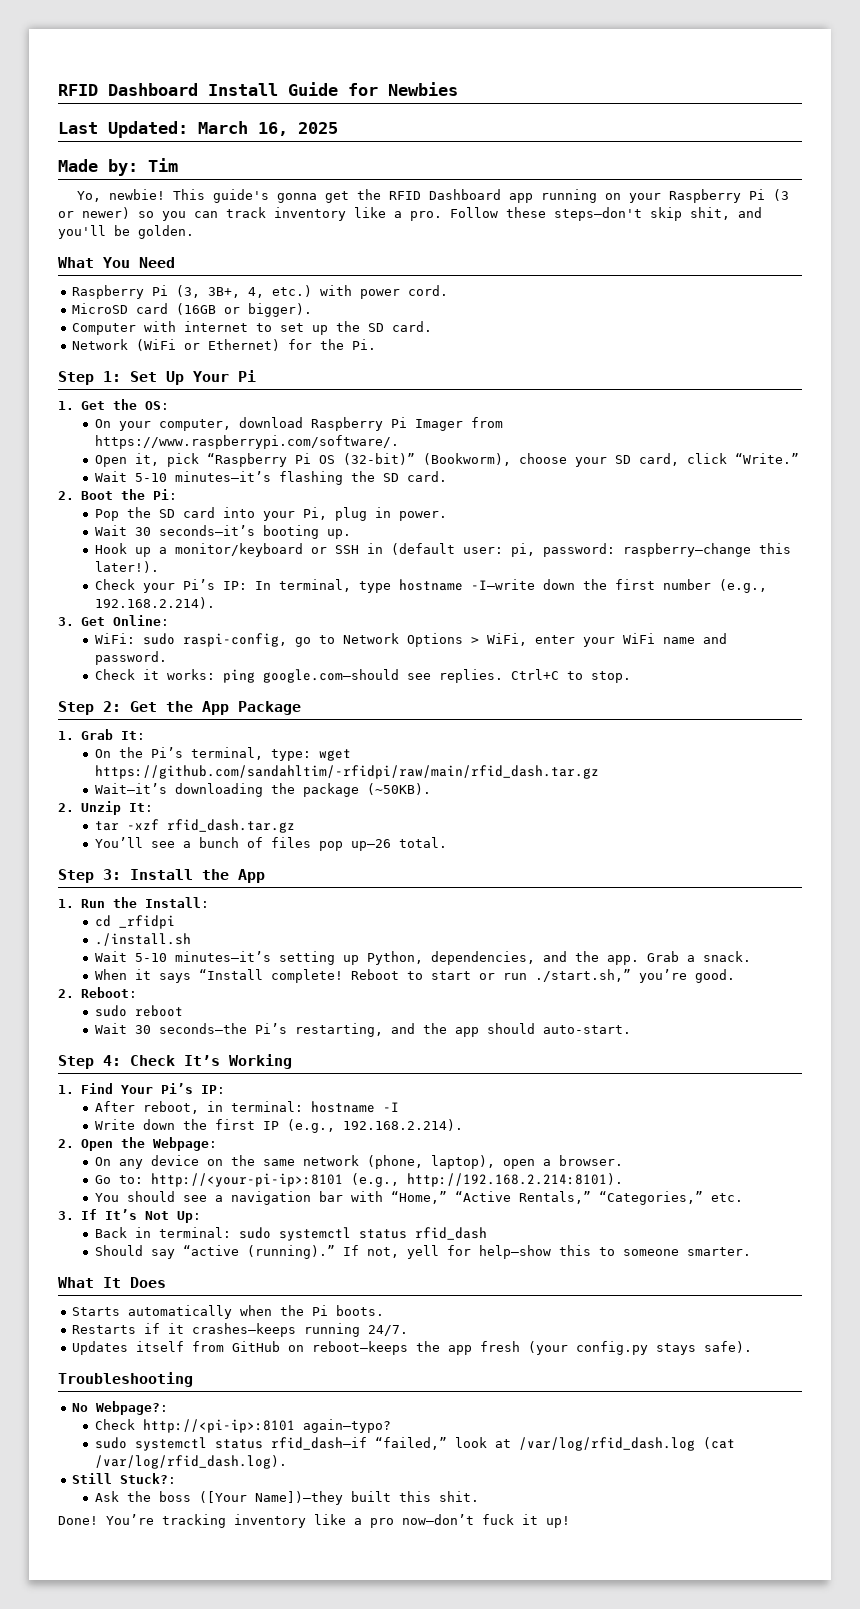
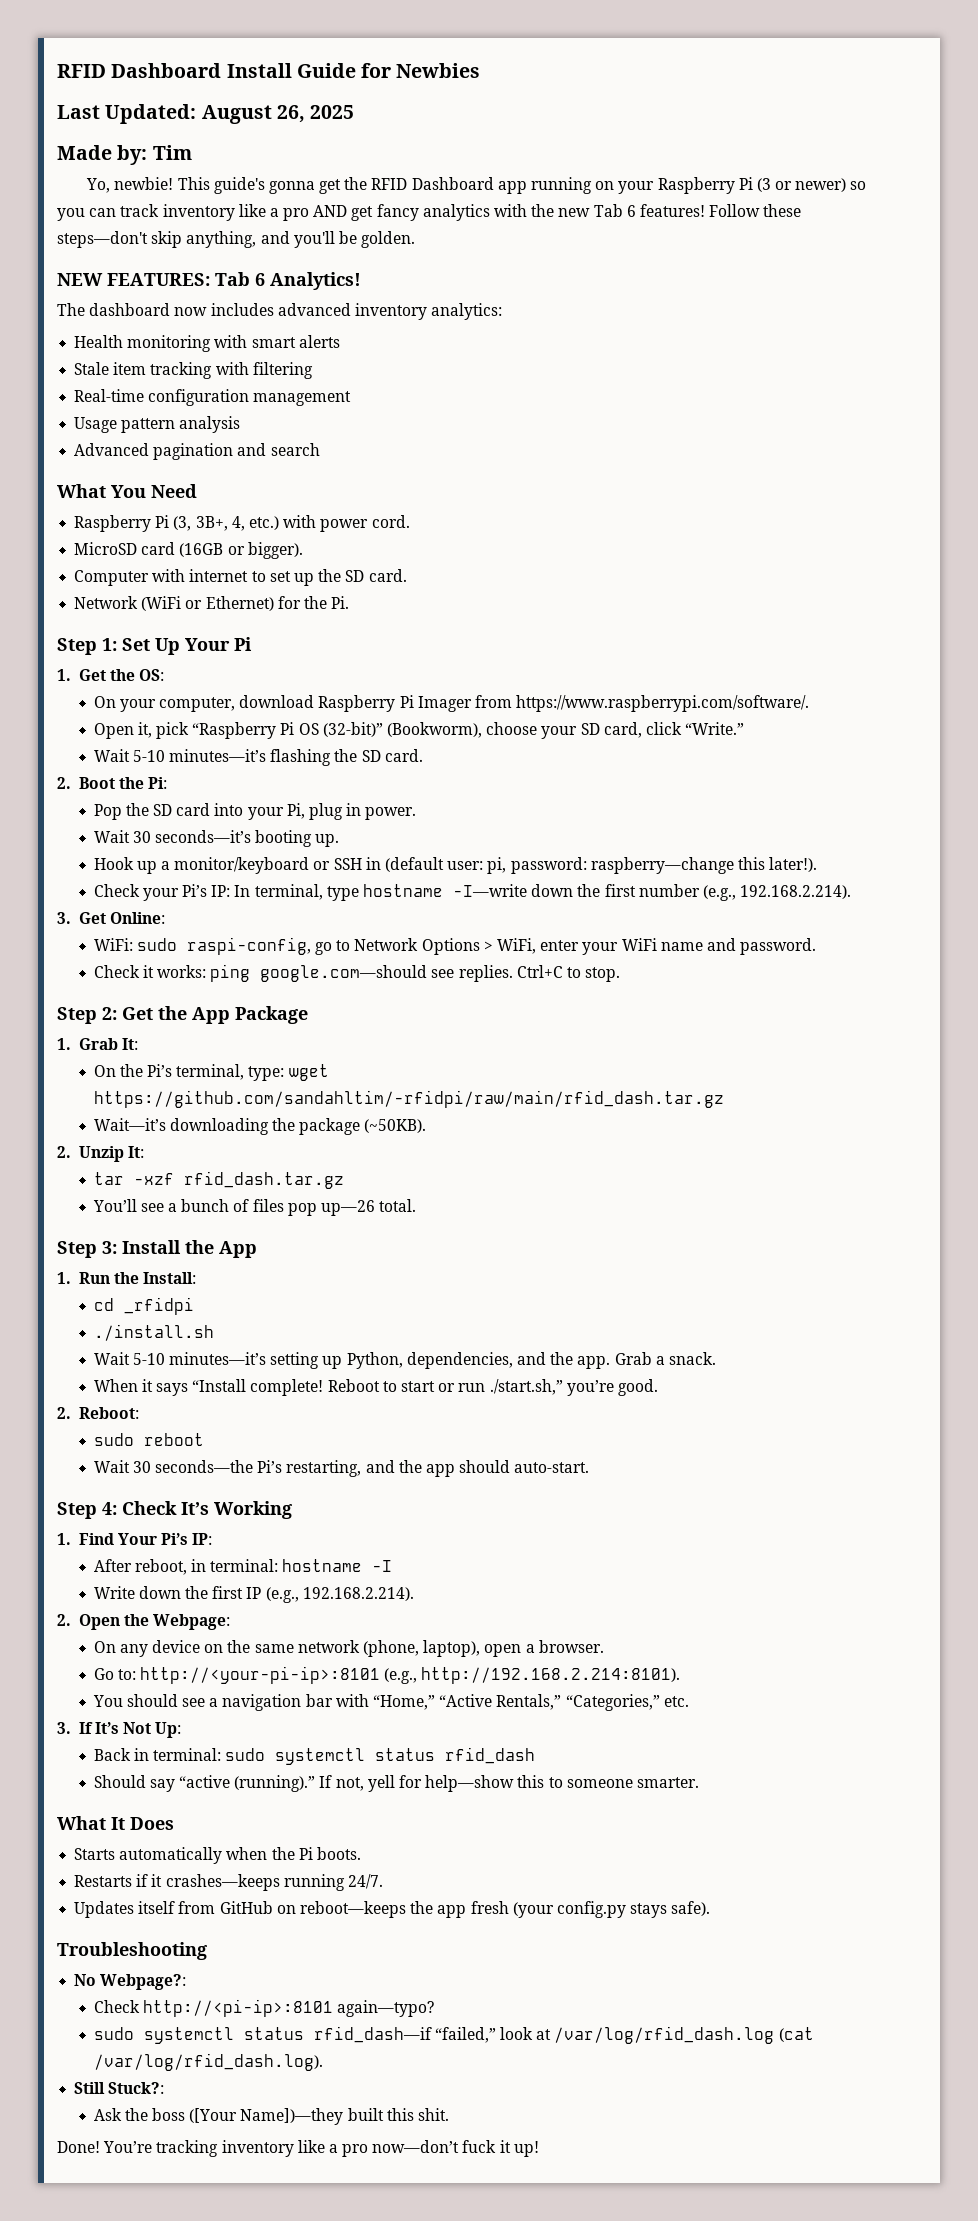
- Last Updated: March 16, 2025
+ Last Updated: August 26, 2025
- This guide's gonna get the RFID Dashboard app running on your Raspberry Pi (3 or newer) so you can track inventory like a pro.
+ This guide's gonna get the RFID Dashboard app running on your Raspberry Pi (3 or newer) so you can track inventory like a pro AND get fancy analytics with the new Tab 6 features!
- Follow these steps—don't skip shit, and you'll be golden.
+ Follow these steps—don't skip anything, and you'll be golden.
+ NEW FEATURES: Tab 6 Analytics!
+ The dashboard now includes advanced inventory analytics:
+ Health monitoring with smart alerts
+ Stale item tracking with filtering
+ Real-time configuration management
+ Usage pattern analysis
+ Advanced pagination and search

